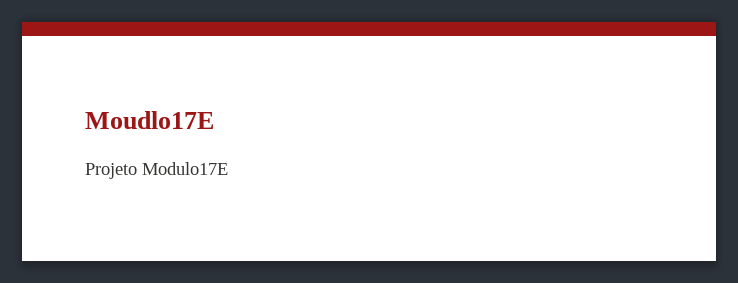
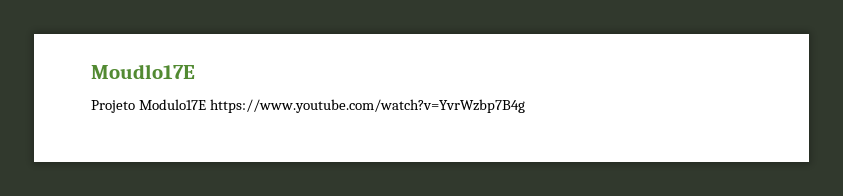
- Projeto Modulo17E
+ Projeto Modulo17E https://www.youtube.com/watch?v=YvrWzbp7B4g

